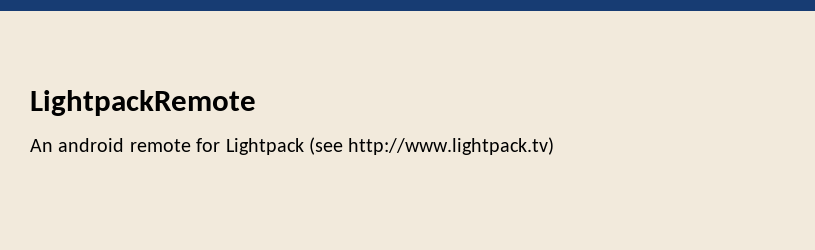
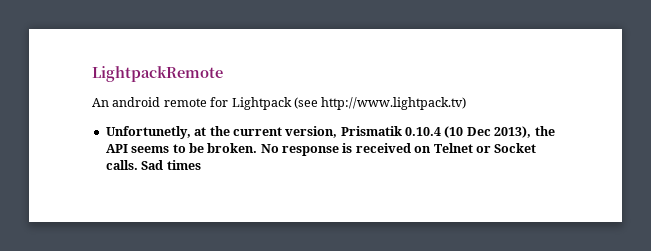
+ Unfortunetly, at the current version, Prismatik 0.10.4 (10 Dec 2013), the API seems to be broken. No response is received on Telnet or Socket calls. Sad times

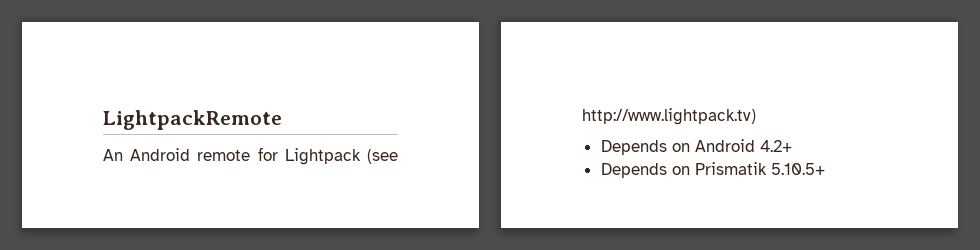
- An android remote for Lightpack (see http://www.lightpack.tv)
+ An Android remote for Lightpack (see http://www.lightpack.tv)
- Unfortunetly, at the current version, Prismatik 0.10.4 (10 Dec 2013), the API seems to be broken. No response is received on Telnet or Socket calls. Sad times
+ Depends on Android 4.2+
+ Depends on Prismatik 5.10.5+

